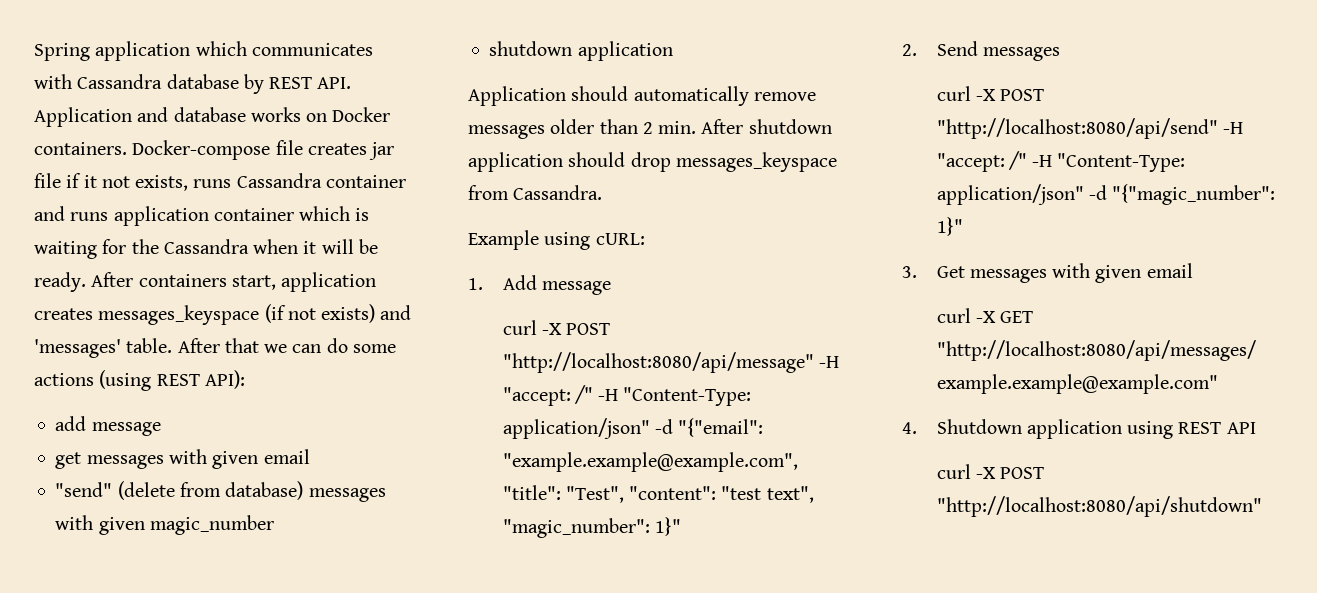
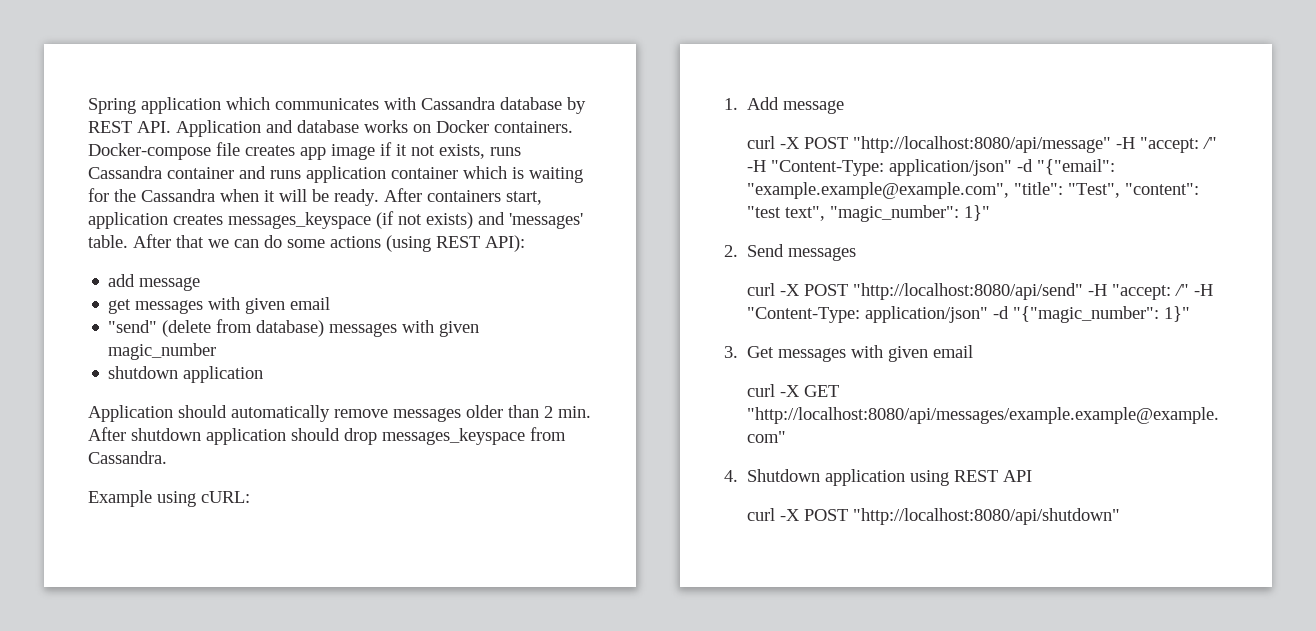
- Docker-compose file creates jar file if it not exists, runs Cassandra container and runs application container which is waiting for the Cassandra when it will be ready.
+ Docker-compose file creates app image if it not exists, runs Cassandra container and runs application container which is waiting for the Cassandra when it will be ready.

